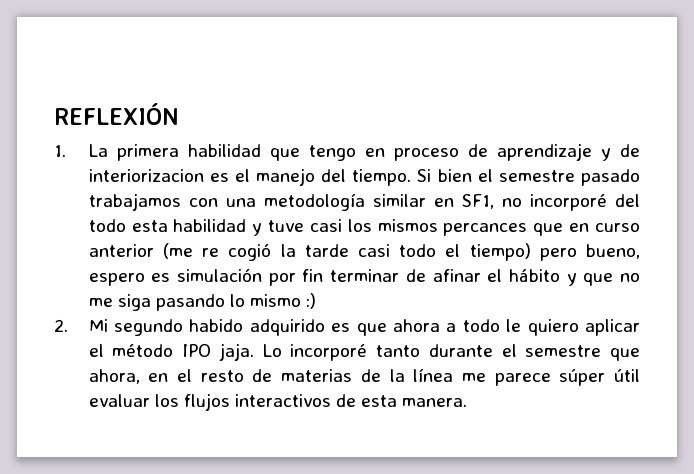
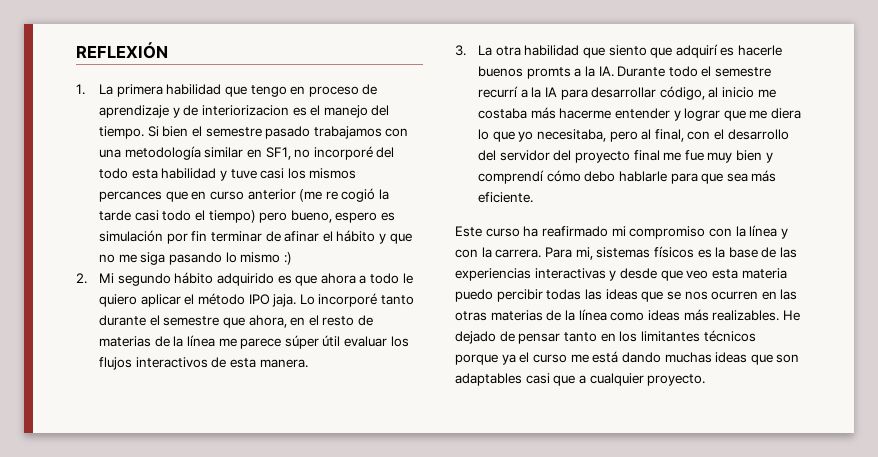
- 2. Mi segundo habido adquirido es que ahora a todo le quiero aplicar el método IPO jaja.
+ 2. Mi segundo hábito adquirido es que ahora a todo le quiero aplicar el método IPO jaja.
+ 3. La otra habilidad que siento que adquirí es hacerle buenos promts a la IA. Durante todo el semestre recurrí a la IA para desarrollar código, al inicio me costaba más hacerme entender y lograr que me diera lo que yo necesitaba, pero al final, con el desarrollo del servidor del proyecto final me fue muy bien y comprendí cómo debo hablarle para que sea más eficiente.
+ Este curso ha reafirmado mi compromiso con la línea y con la carrera. Para mi, sistemas físicos es la base de las experiencias interactivas y desde que veo esta materia puedo percibir todas las ideas que se nos ocurren en las otras materias de la línea como ideas más realizables. He dejado de pensar tanto en los limitantes técnicos porque ya el curso me está dando muchas ideas que son adaptables casi que a cualquier proyecto.

